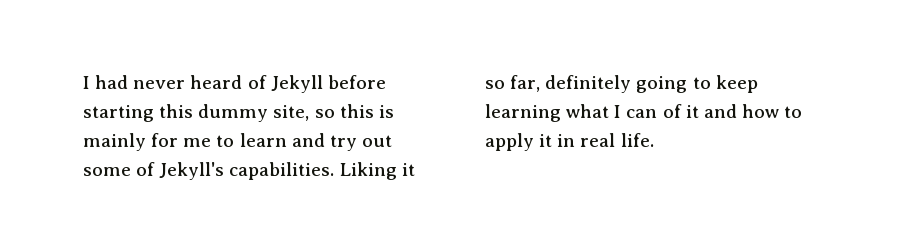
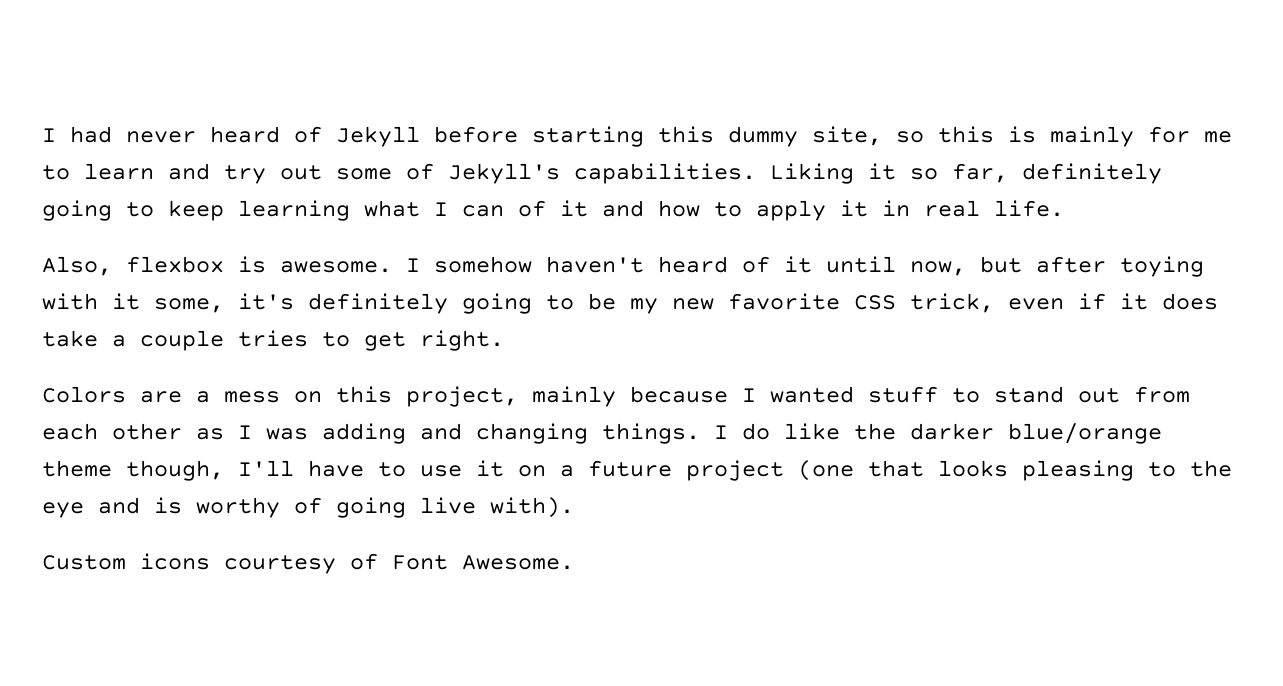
+ Also, flexbox is awesome. I somehow haven't heard of it until now, but after toying with it some, it's definitely going to be my new favorite CSS trick, even if it does take a couple tries to get right.
+ Colors are a mess on this project, mainly because I wanted stuff to stand out from each other as I was adding and changing things. I do like the darker blue/orange theme though, I'll have to use it on a future project (one that looks pleasing to the eye and is worthy of going live with).
+ Custom icons courtesy of Font Awesome.

